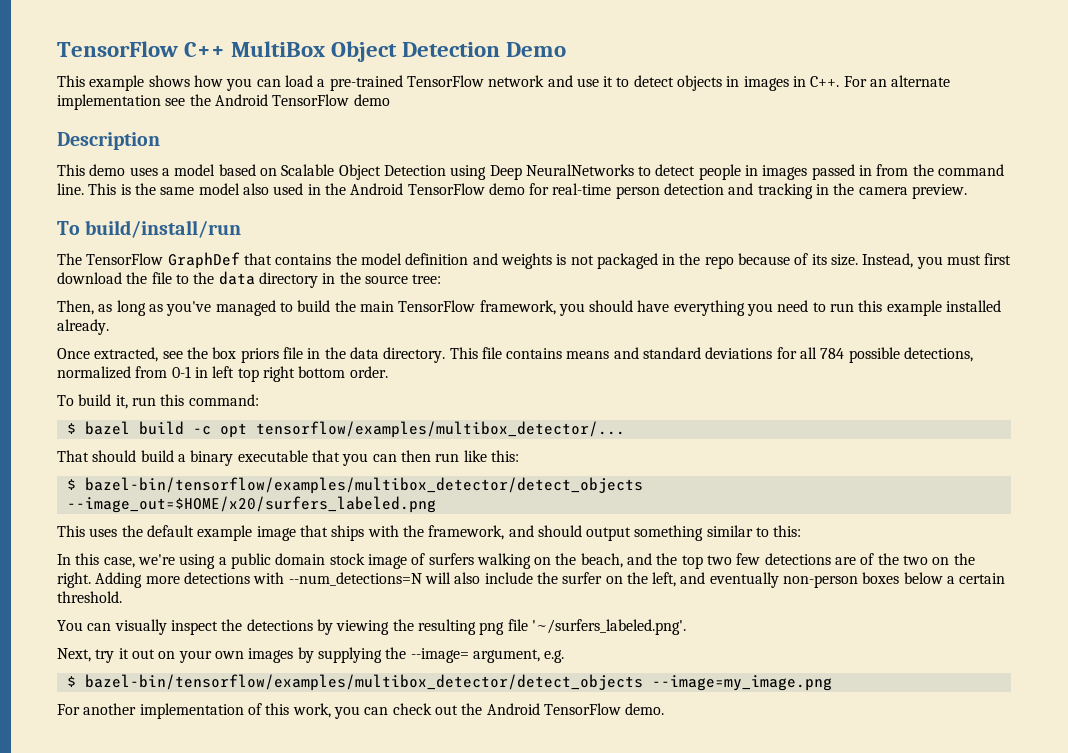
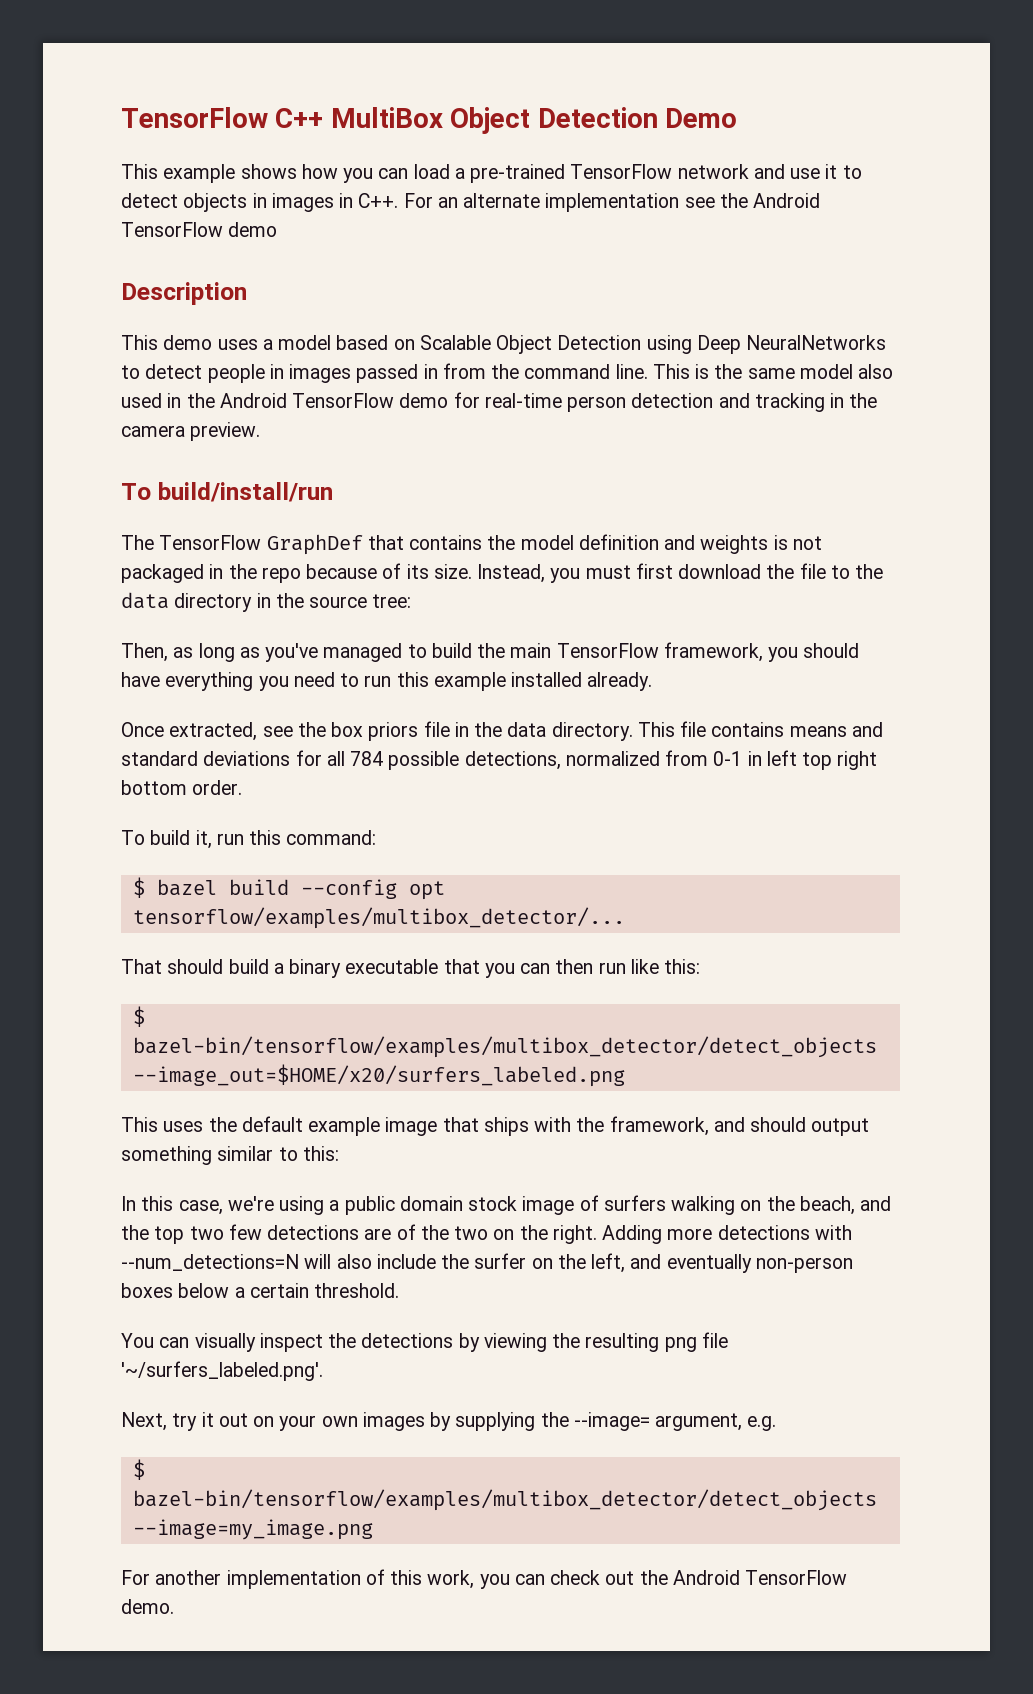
- $ bazel build -c opt tensorflow/examples/multibox_detector/...
+ $ bazel build --config opt tensorflow/examples/multibox_detector/...

